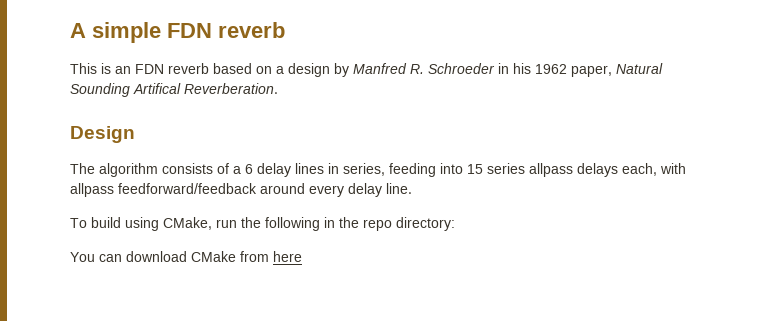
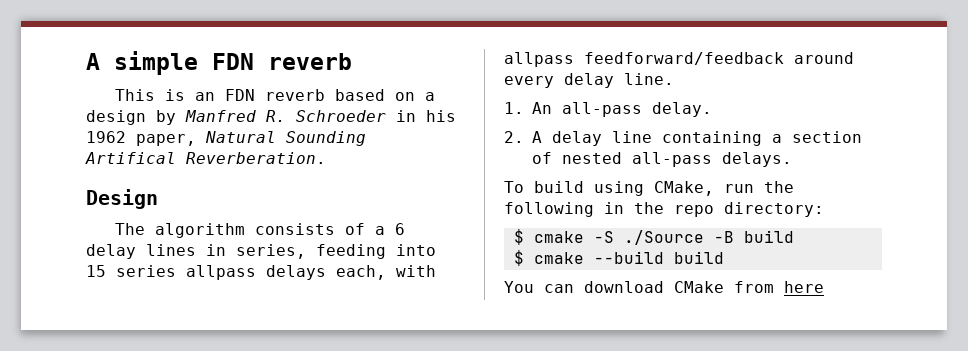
+ 1. An all-pass delay.
+ 2. A delay line containing a section of nested all-pass delays.
+ $ cmake -S ./Source -B build
+ $ cmake --build build

